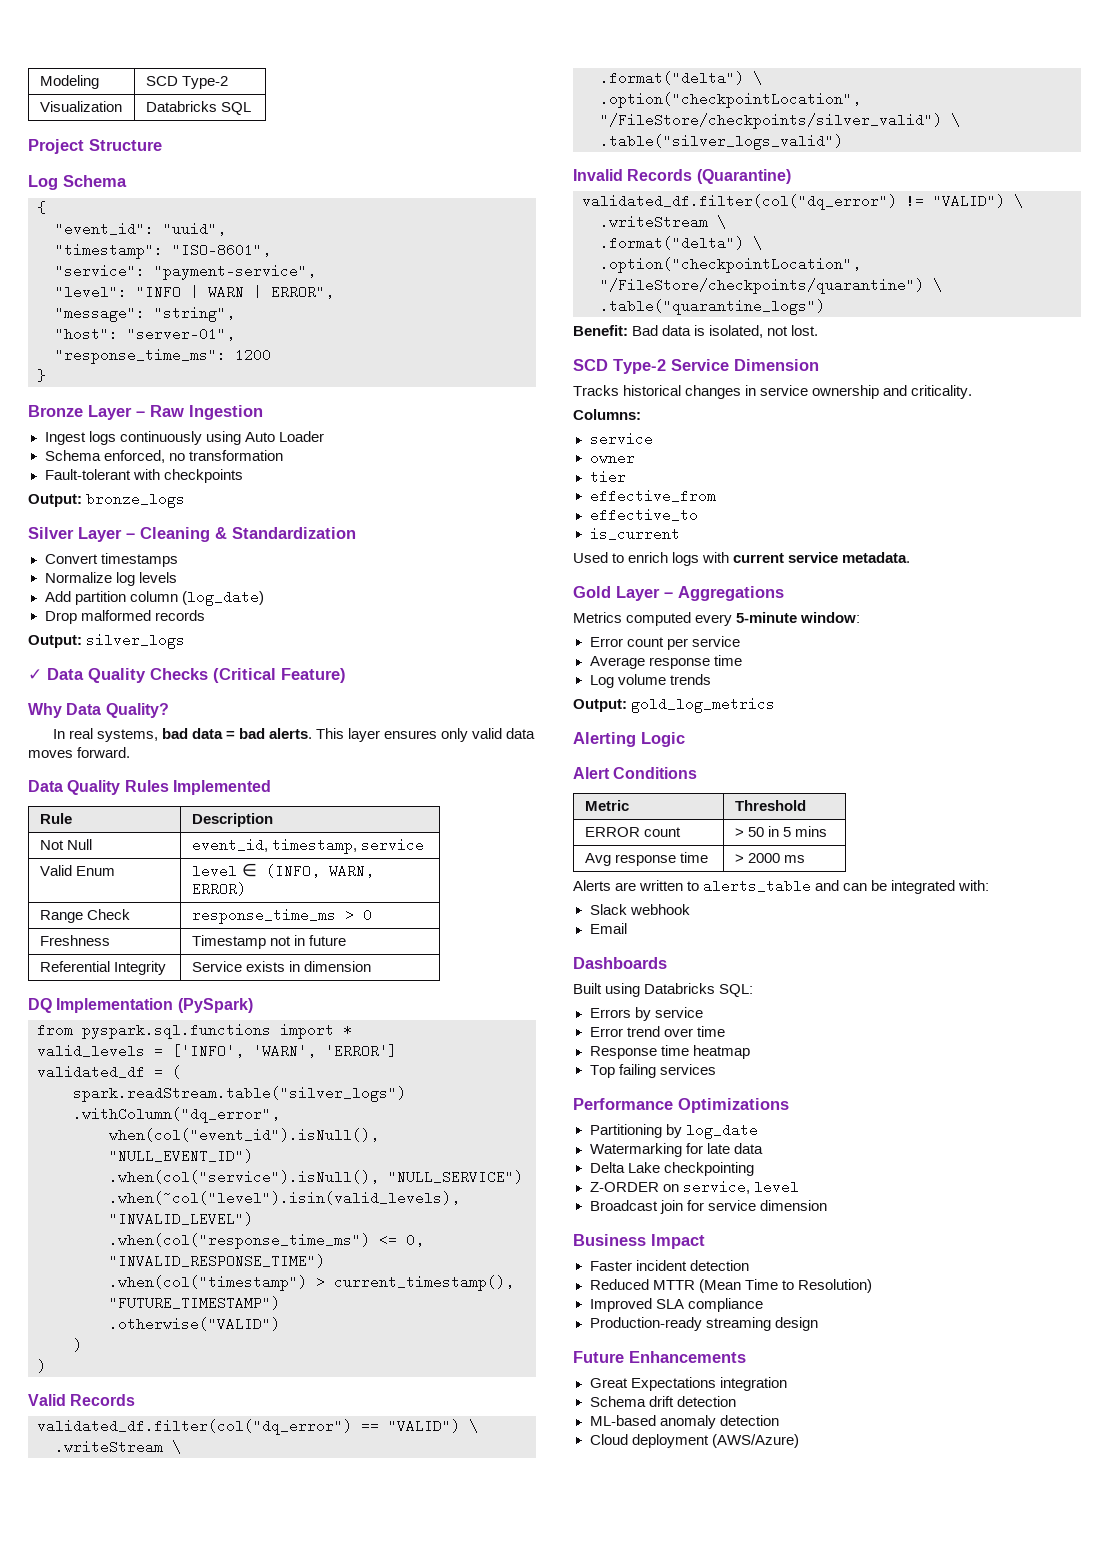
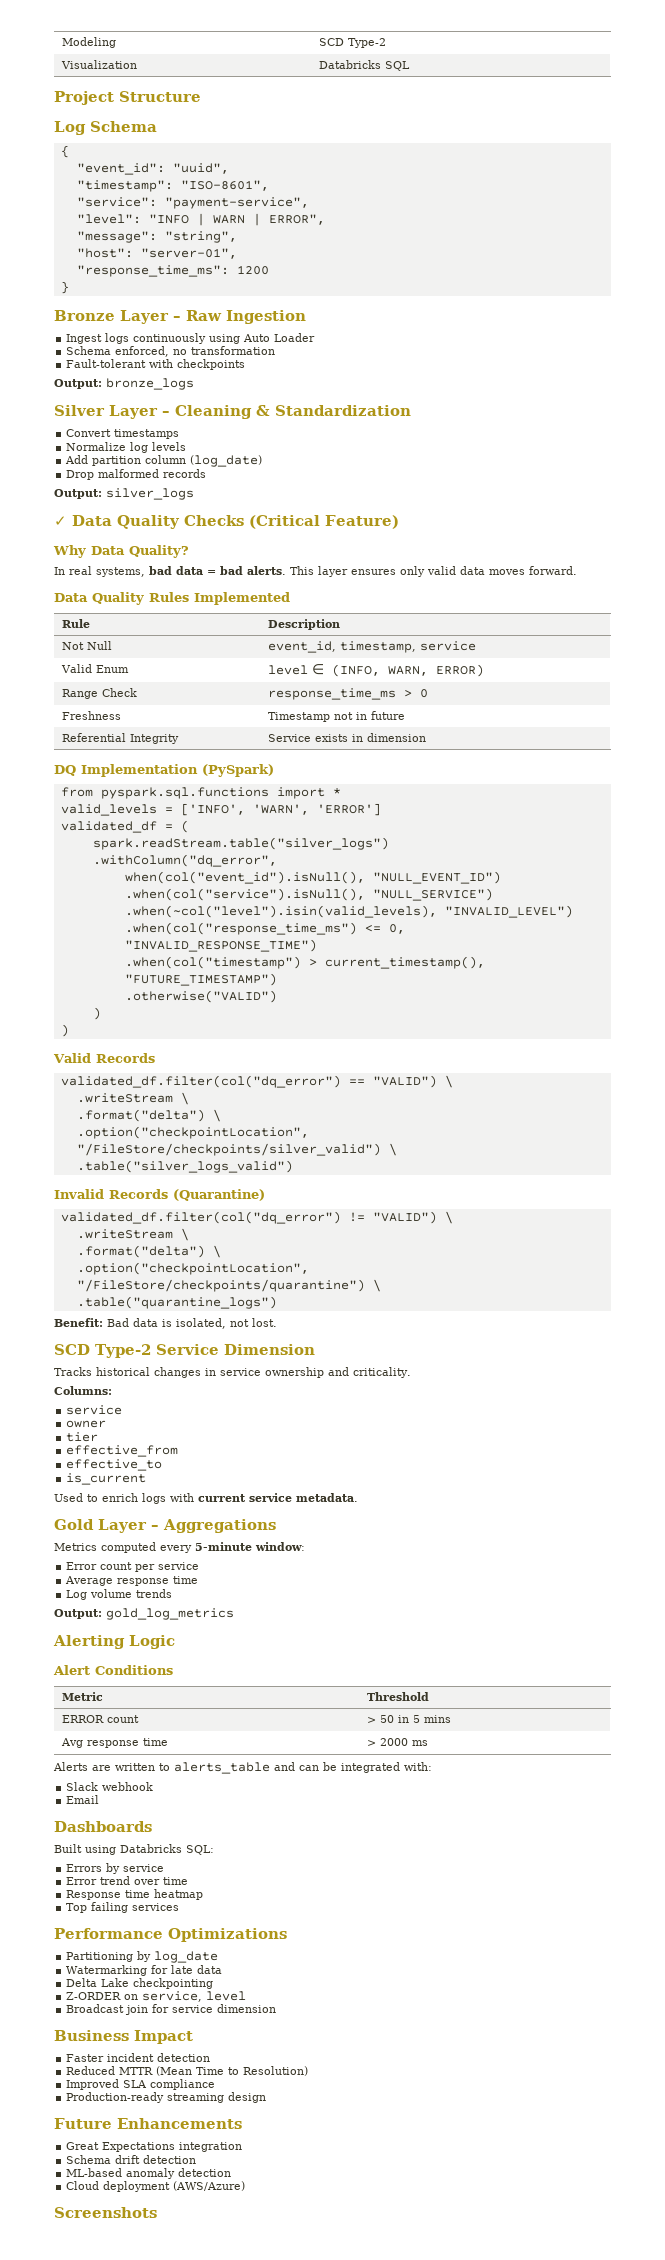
+ Screenshots

